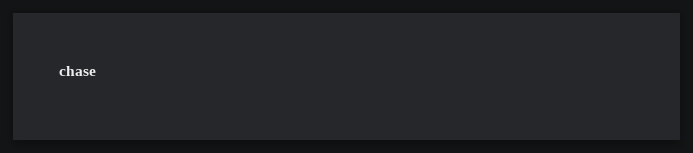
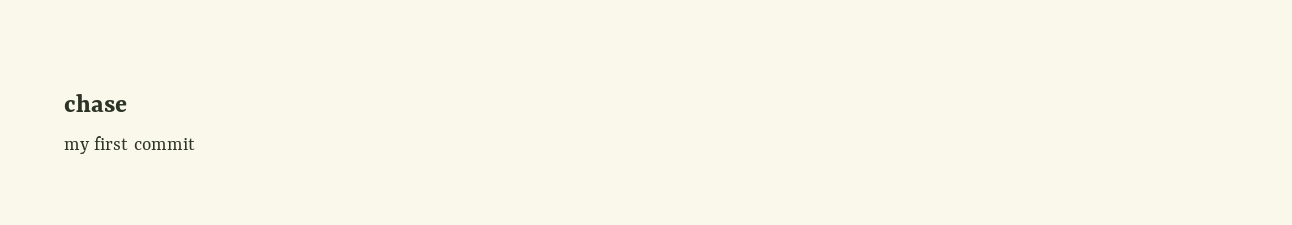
+ my first commit

